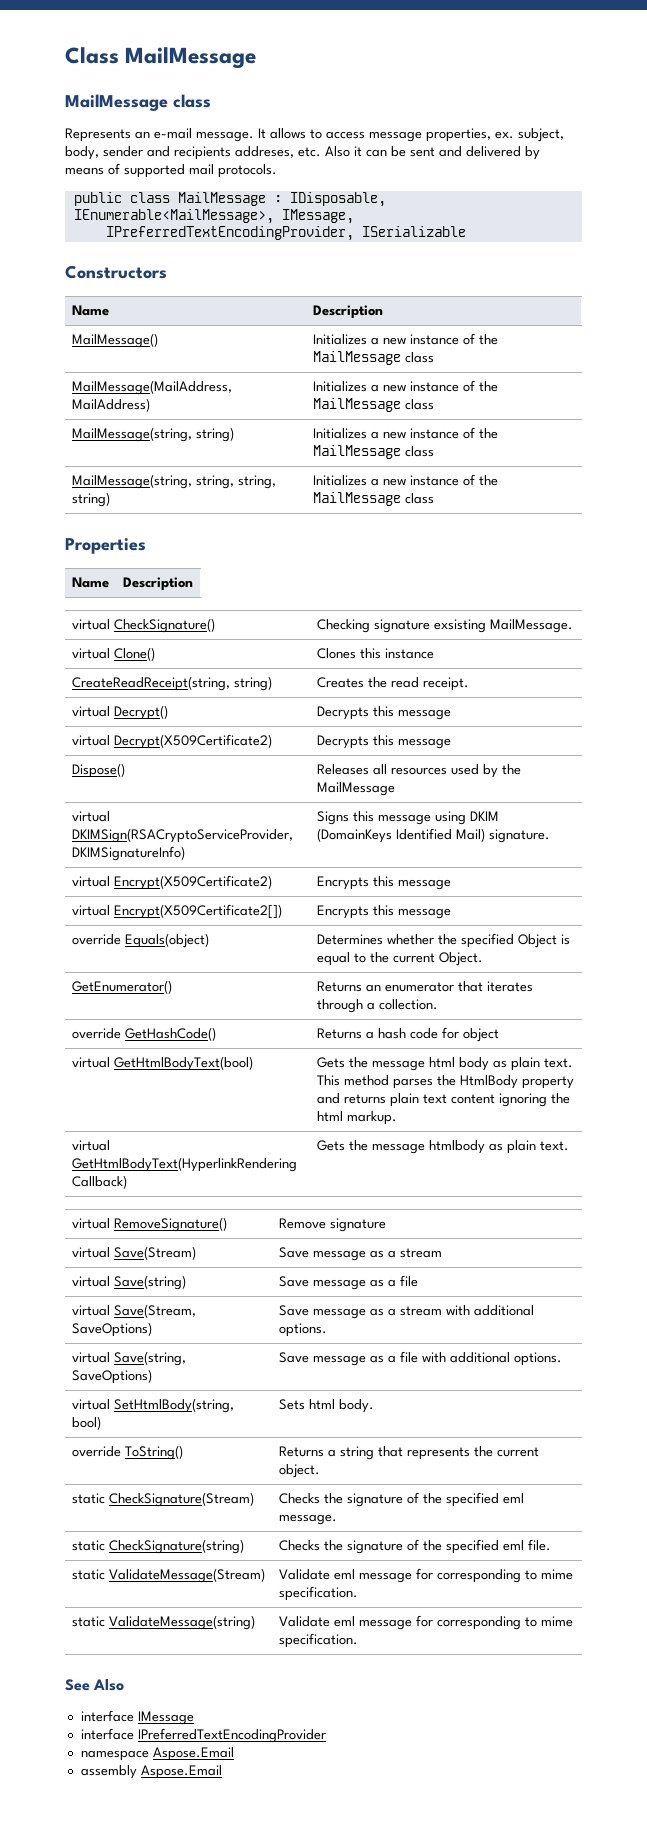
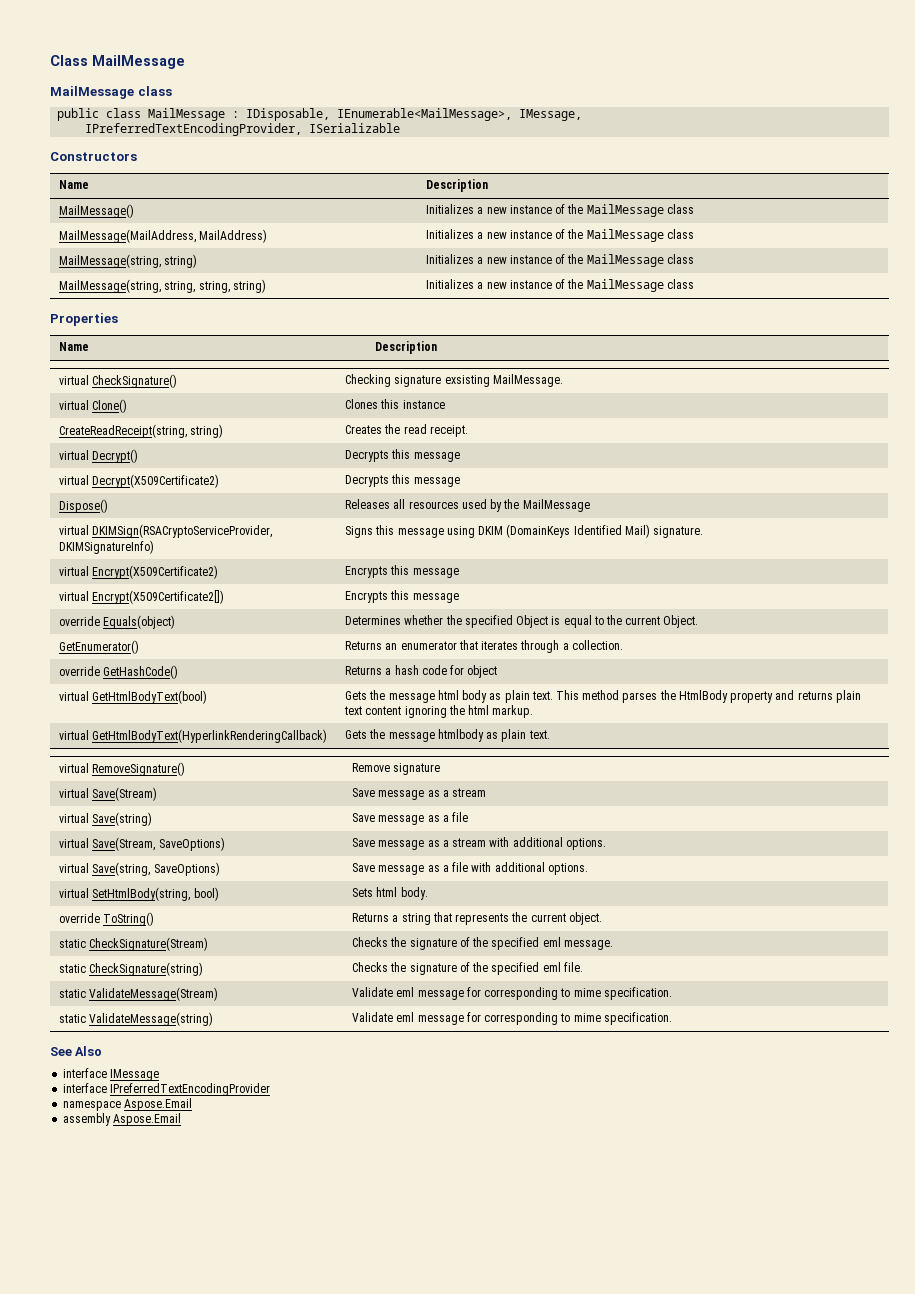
- Represents an e-mail message. It allows to access message properties, ex. subject, body, sender and recipients addreses, etc. Also it can be sent and delivered by means of supported mail protocols.

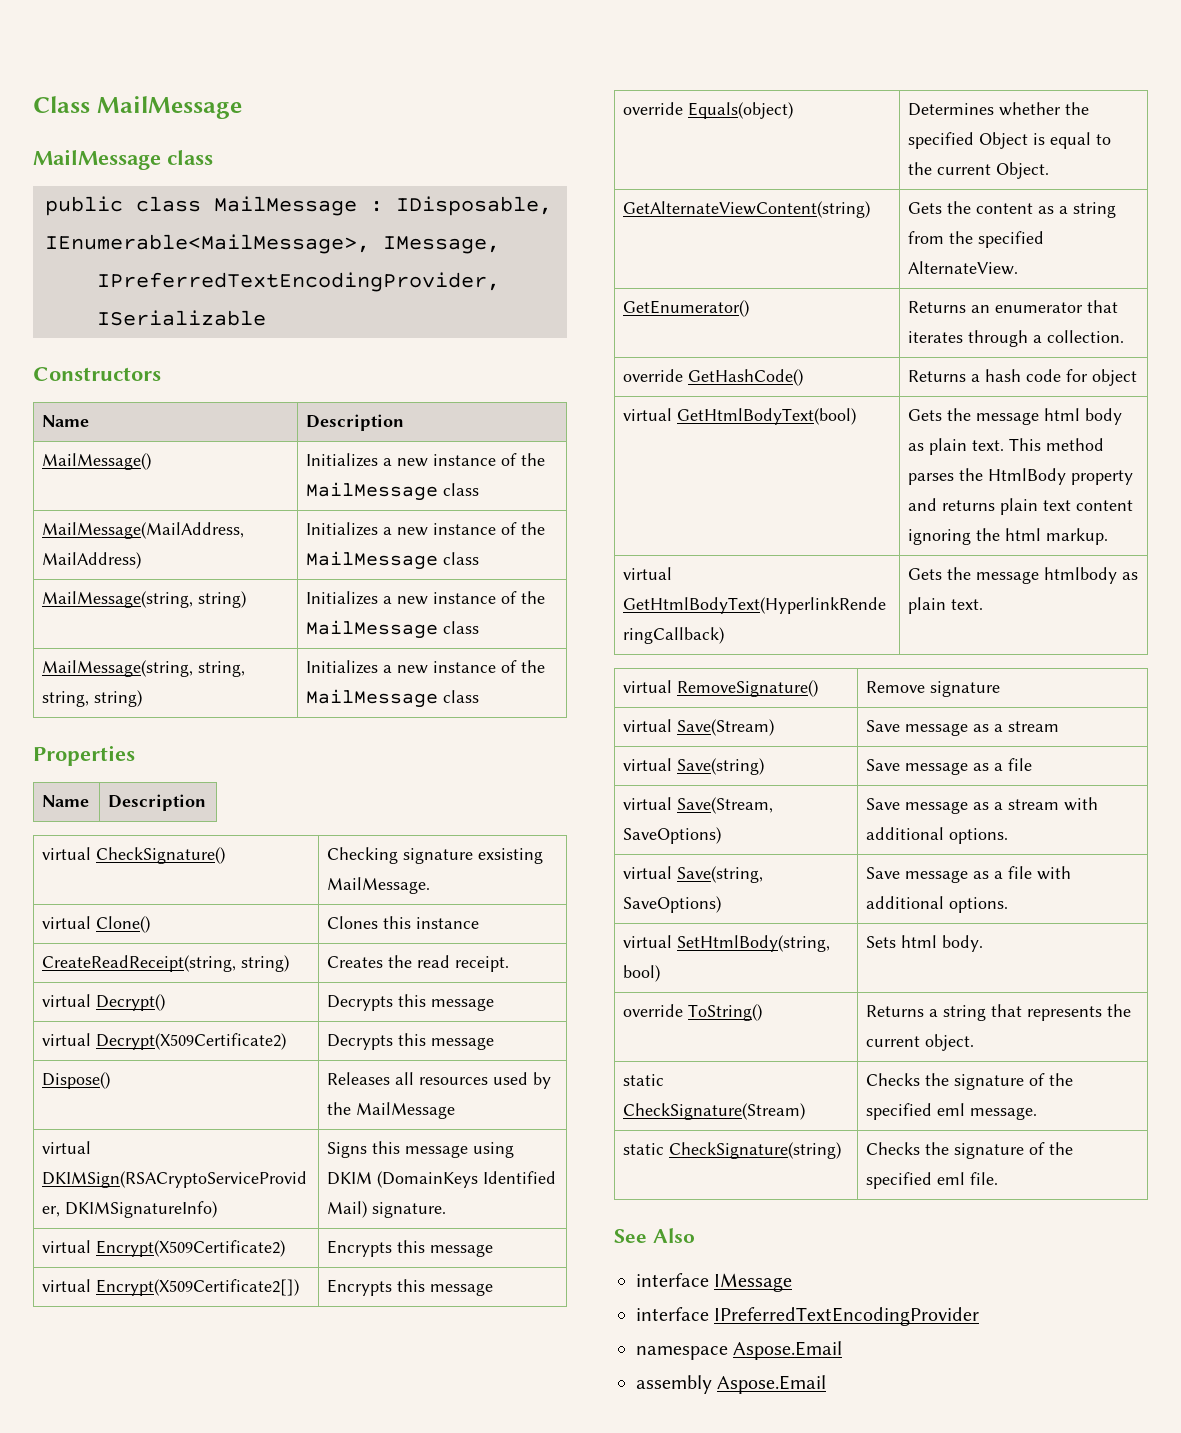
+ GetAlternateViewContent(string) | Gets the content as a string from the specified AlternateView.
- static ValidateMessage(Stream) | Validate eml message for corresponding to mime specification.
- static ValidateMessage(string) | Validate eml message for corresponding to mime specification.

